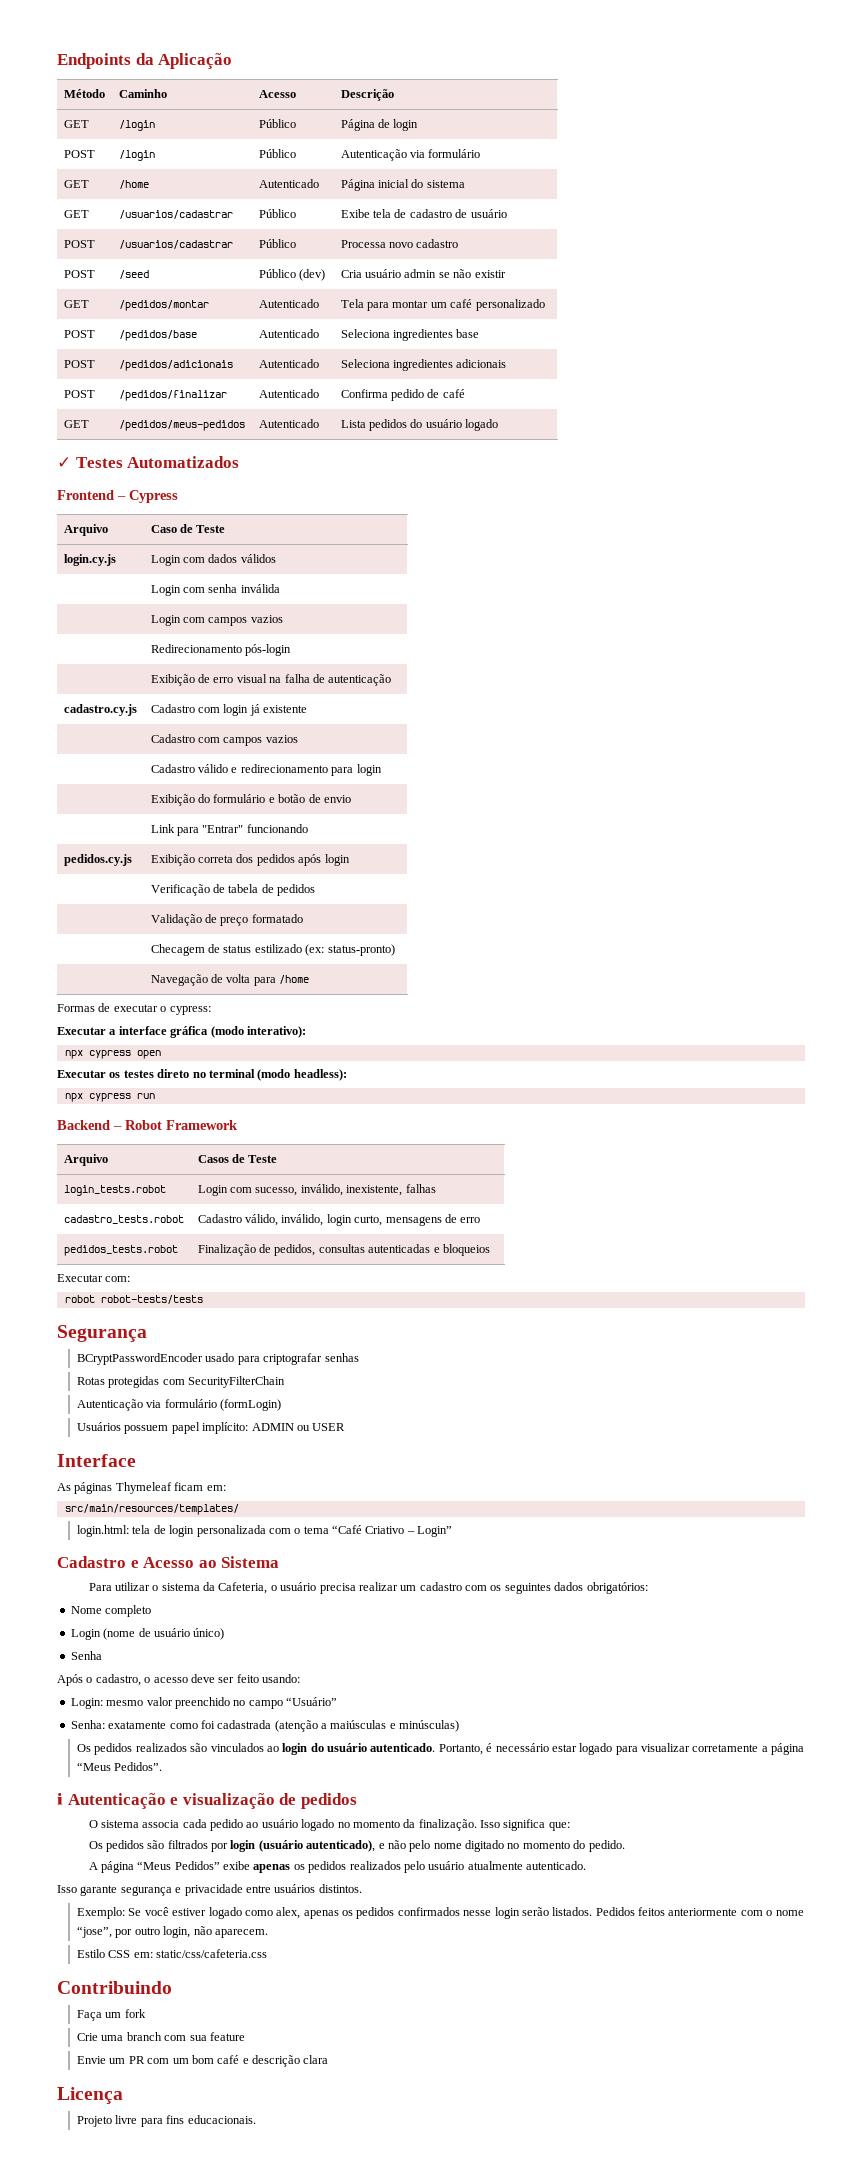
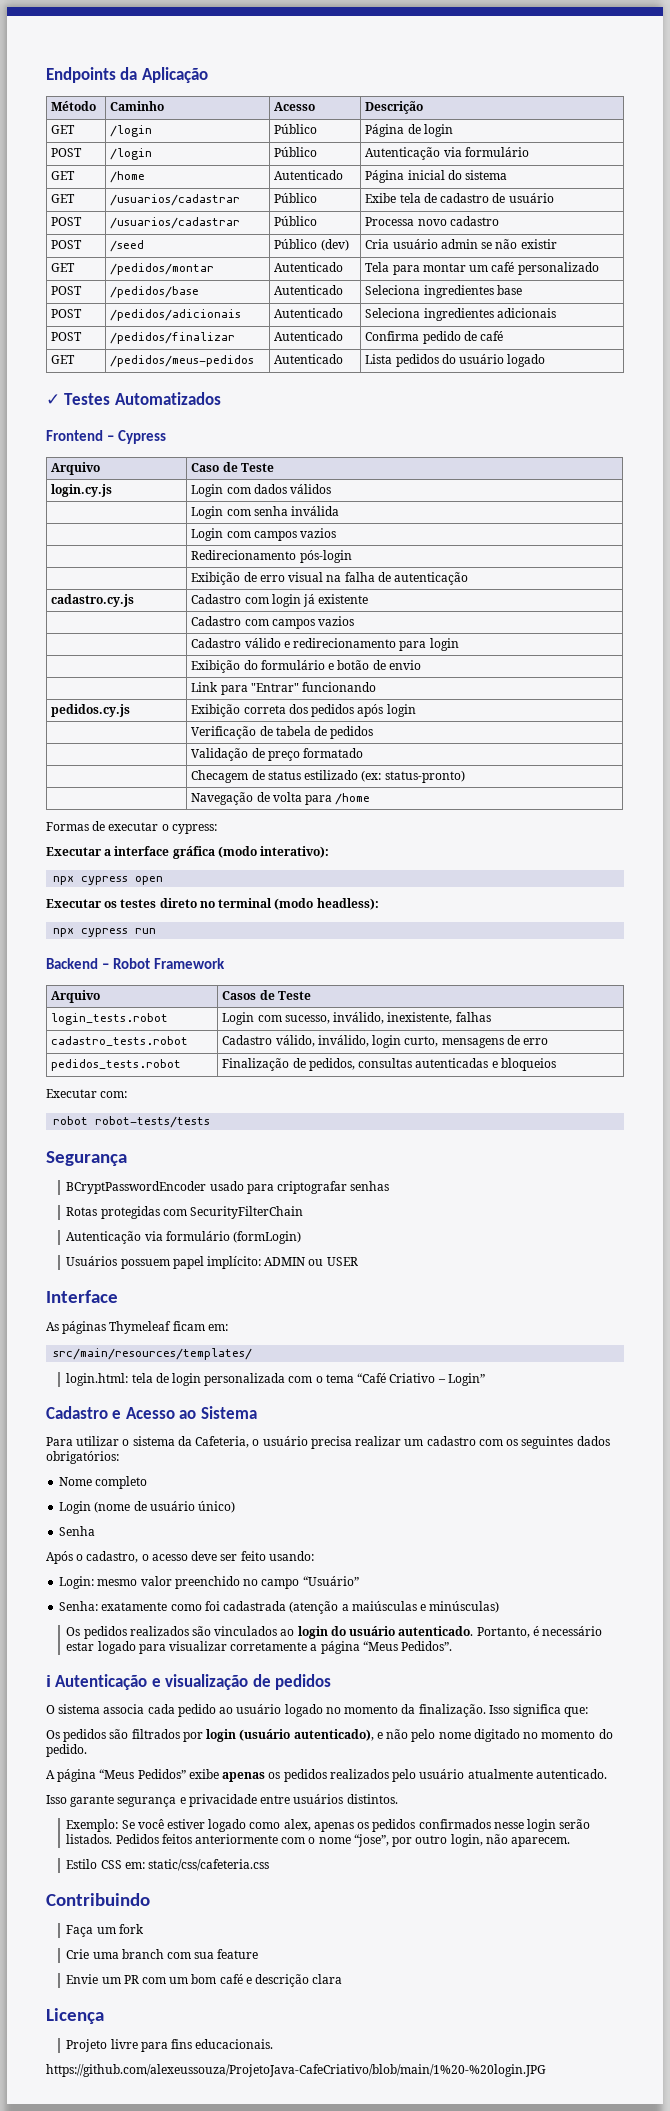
+ https://github.com/alexeussouza/ProjetoJava-CafeCriativo/blob/main/1%20-%20login.JPG

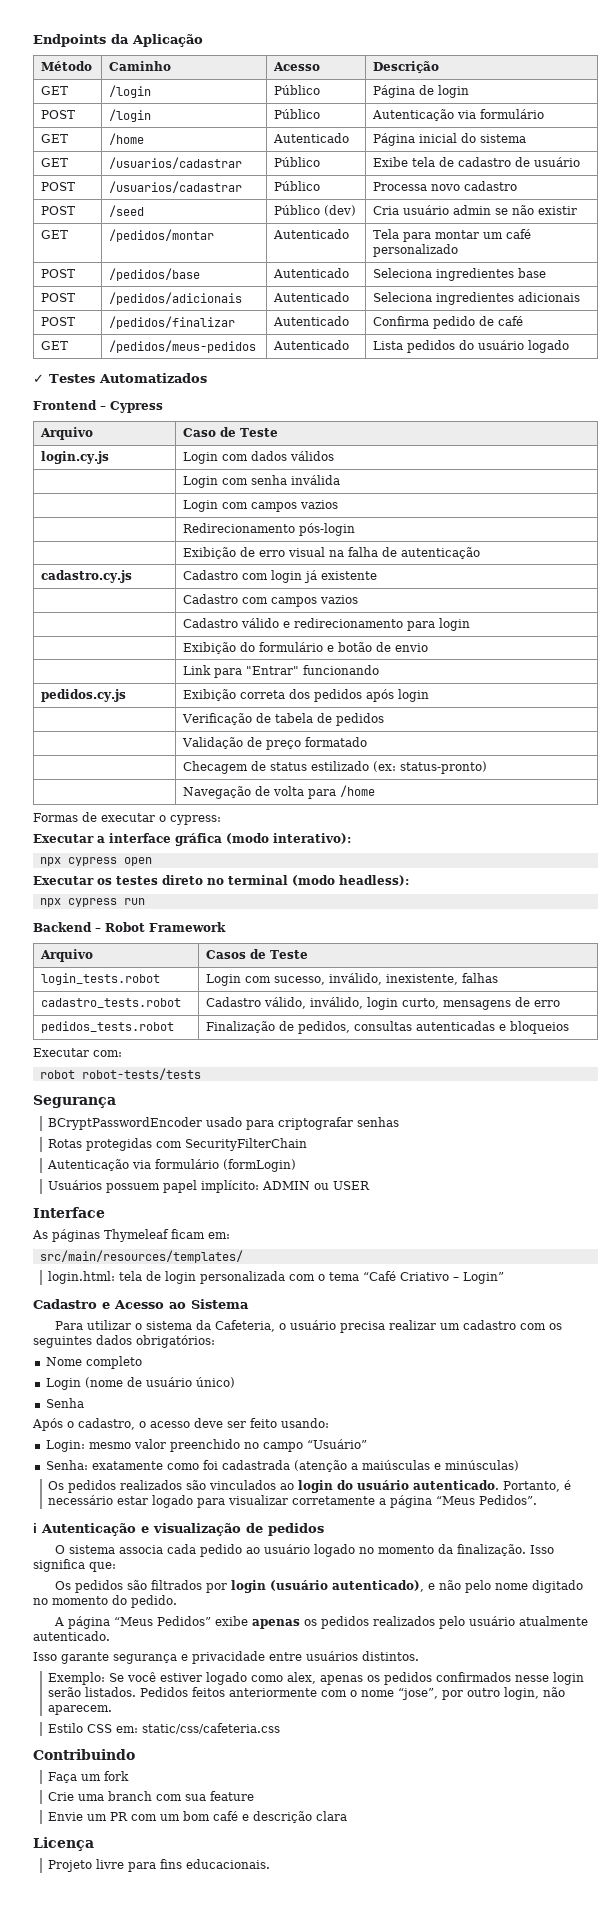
- https://github.com/alexeussouza/ProjetoJava-CafeCriativo/blob/main/1%20-%20login.JPG

